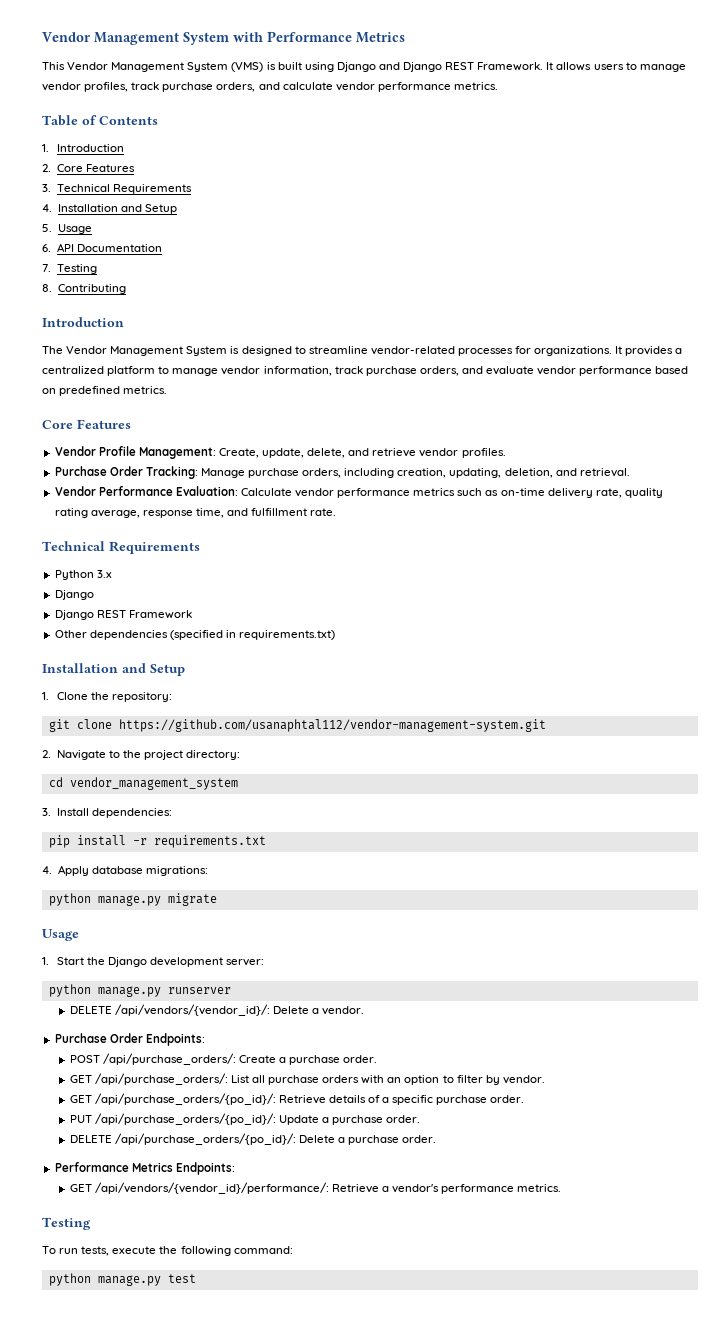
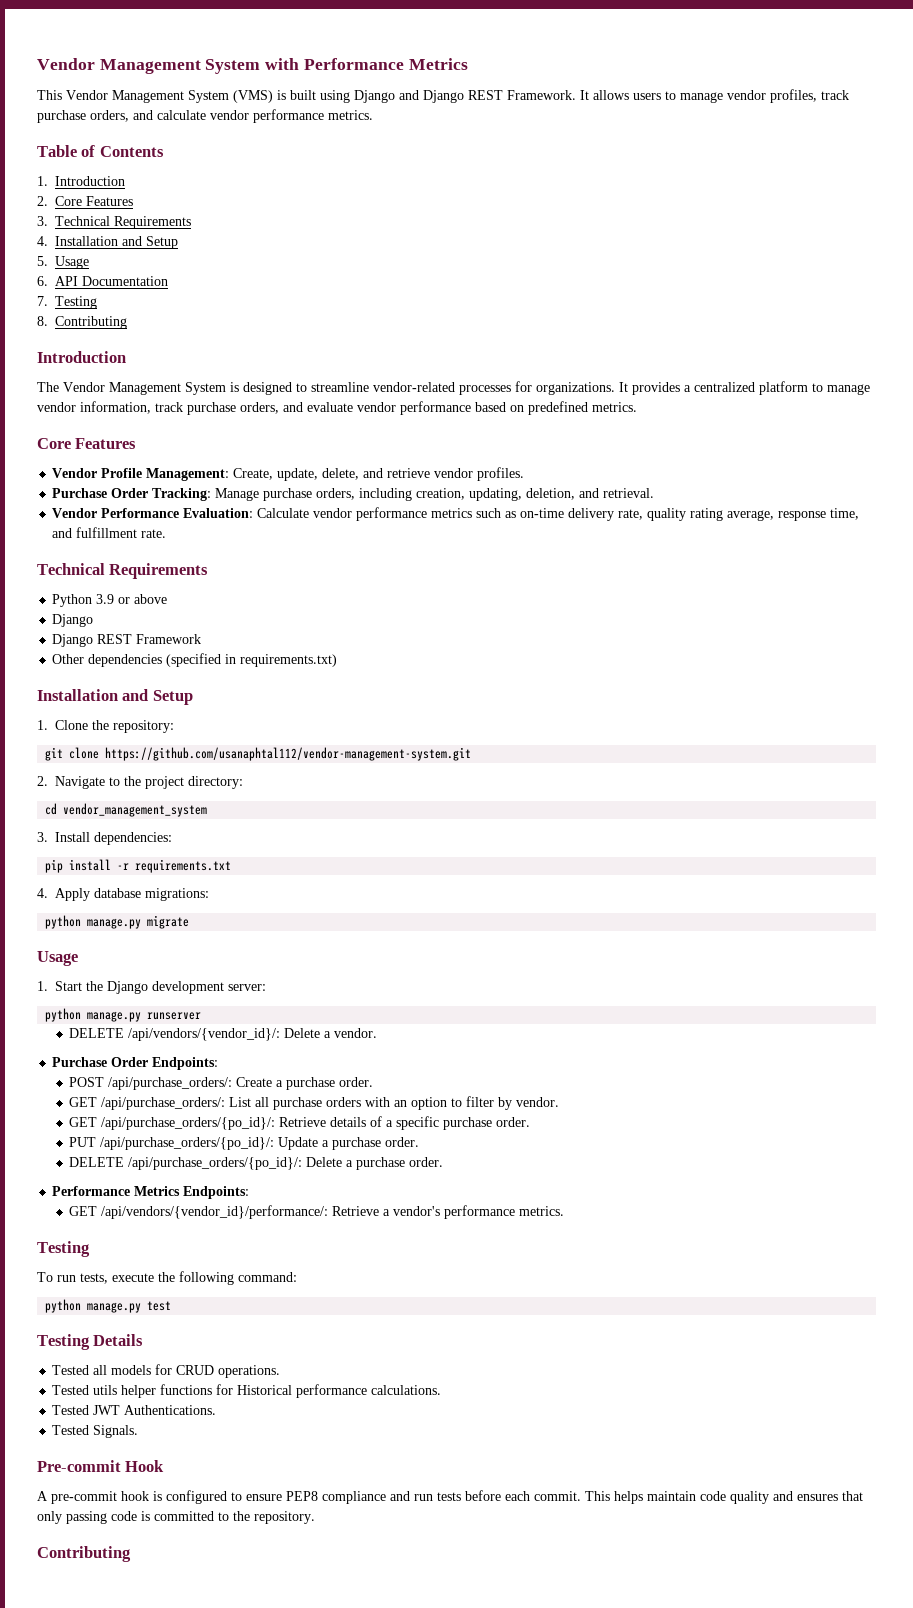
- Python 3.x
+ Python 3.9 or above
+ Testing Details
+ Tested all models for CRUD operations.
+ Tested utils helper functions for Historical performance calculations.
+ Tested JWT Authentications.
+ Tested Signals.
+ Pre-commit Hook
+ A pre-commit hook is configured to ensure PEP8 compliance and run tests before each commit. This helps maintain code quality and ensures that only passing code is committed to the repository.
+ Contributing

